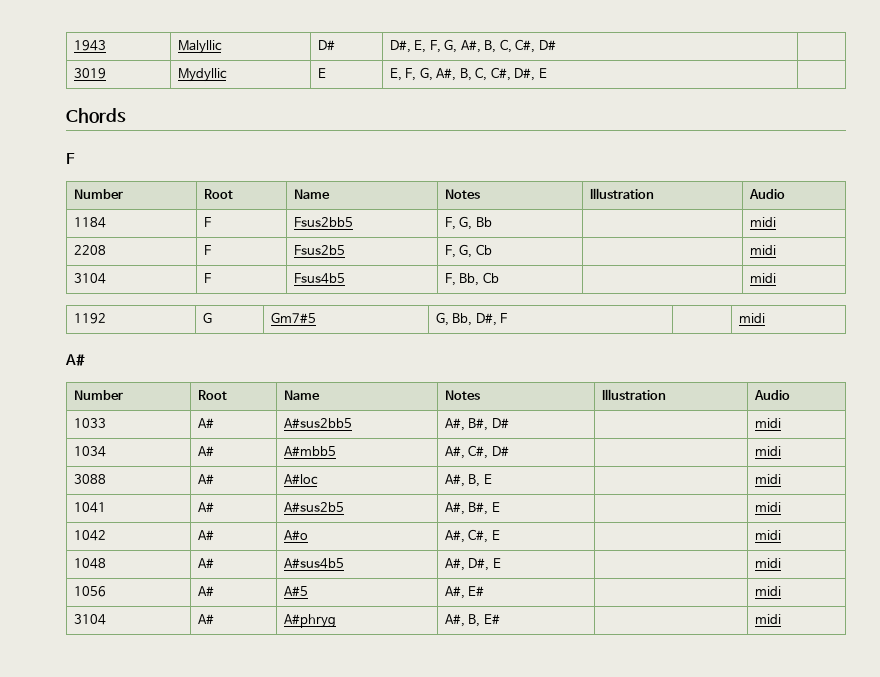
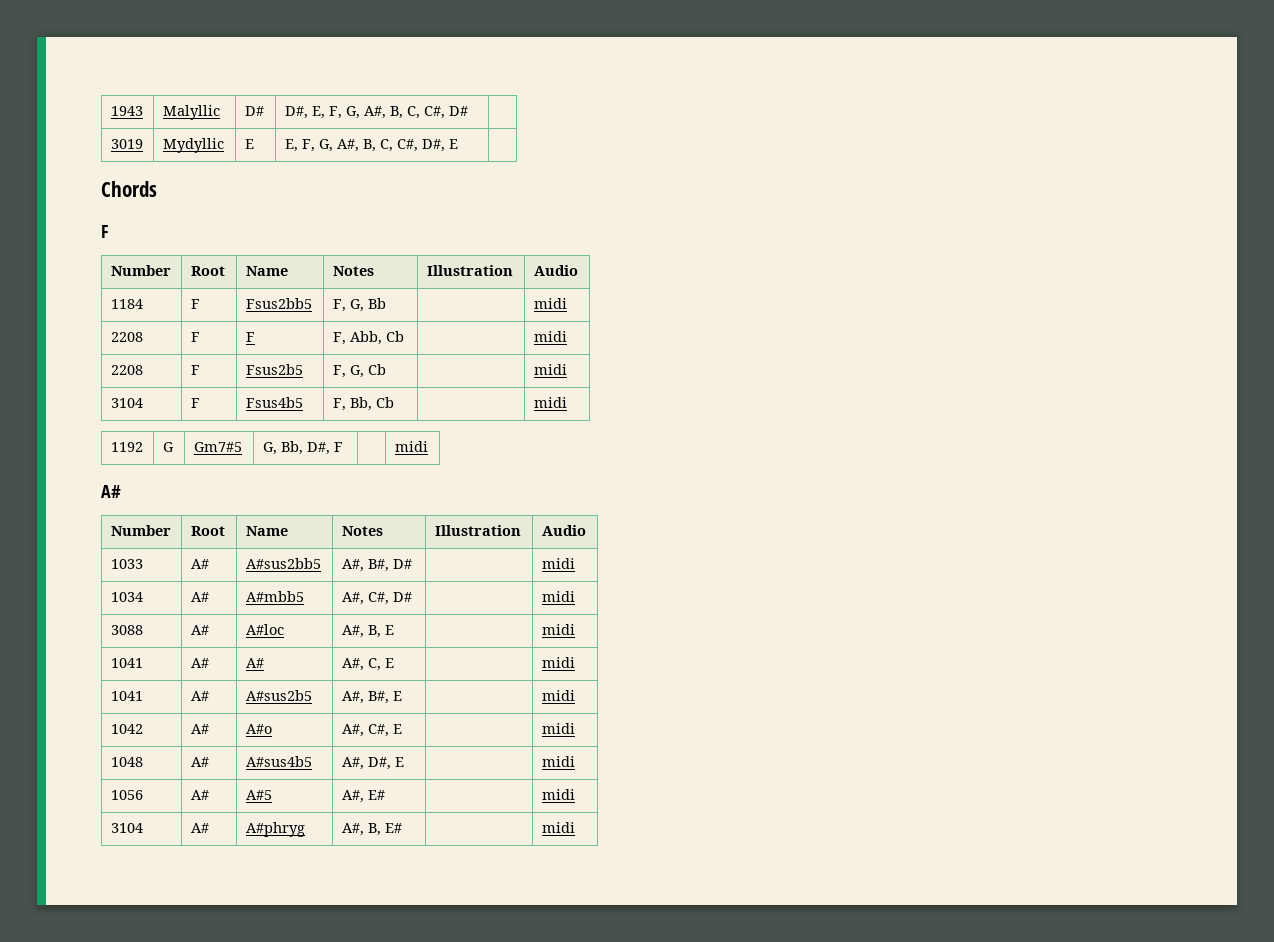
+ 2208 | F | F | F, Abb, Cb | | midi
+ 1041 | A# | A# | A#, C, E | | midi

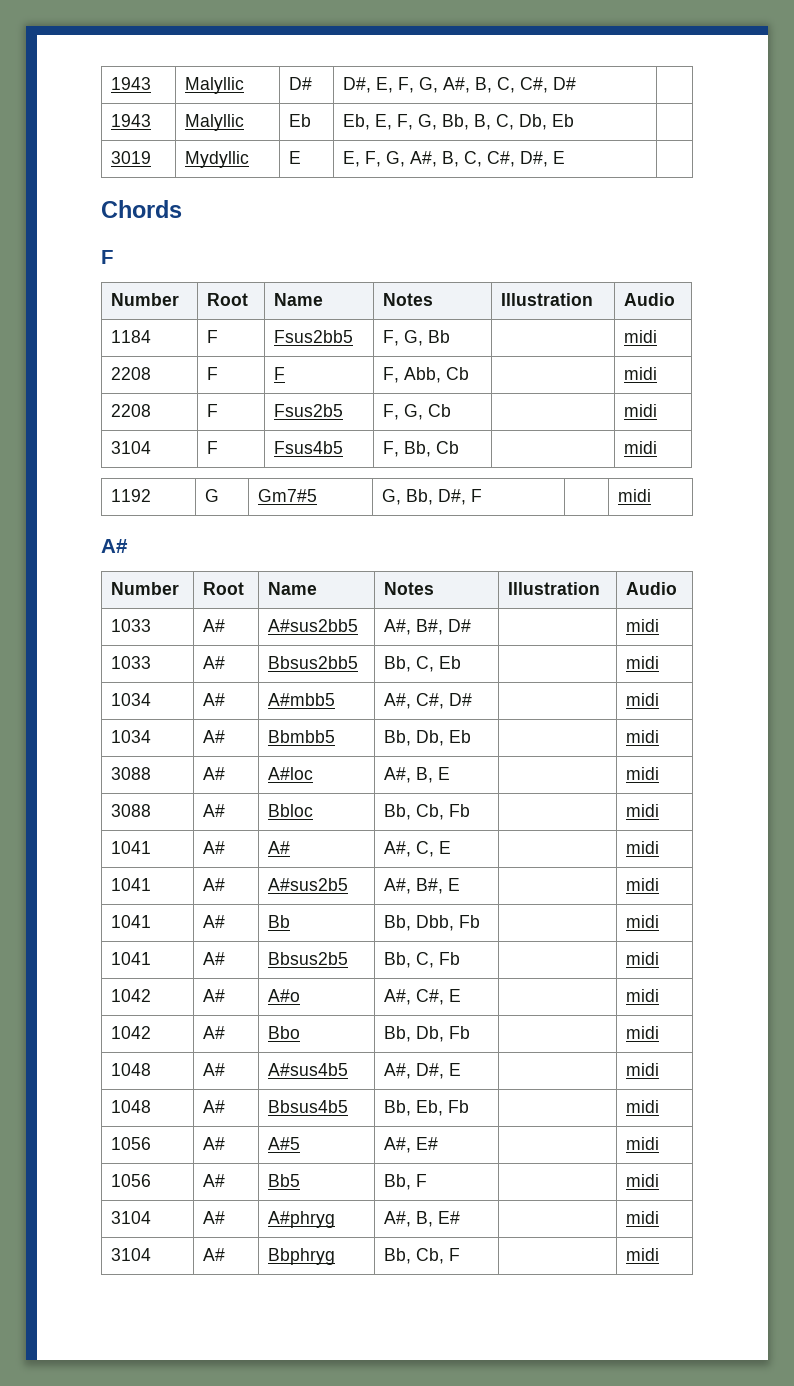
+ 1943 | Malyllic | Eb | Eb, E, F, G, Bb, B, C, Db, Eb |
+ 1033 | A# | Bbsus2bb5 | Bb, C, Eb | | midi
+ 1034 | A# | Bbmbb5 | Bb, Db, Eb | | midi
+ 3088 | A# | Bbloc | Bb, Cb, Fb | | midi
+ 1041 | A# | Bb | Bb, Dbb, Fb | | midi
+ 1041 | A# | Bbsus2b5 | Bb, C, Fb | | midi
+ 1042 | A# | Bbo | Bb, Db, Fb | | midi
+ 1048 | A# | Bbsus4b5 | Bb, Eb, Fb | | midi
+ 1056 | A# | Bb5 | Bb, F | | midi
+ 3104 | A# | Bbphryg | Bb, Cb, F | | midi

